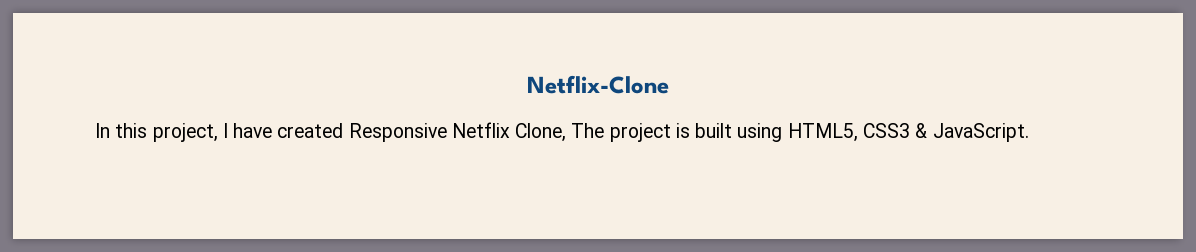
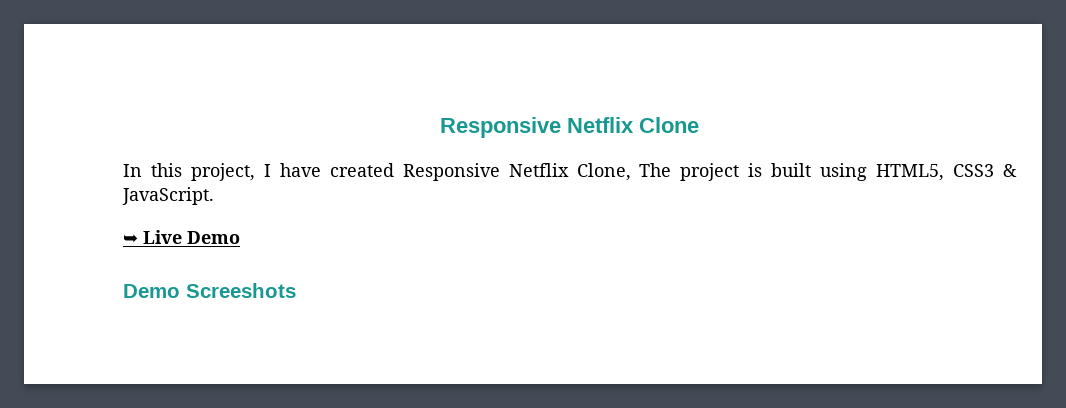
- Netflix-Clone
+ Responsive Netflix Clone
+ ➥ Live Demo
+ Demo Screeshots

